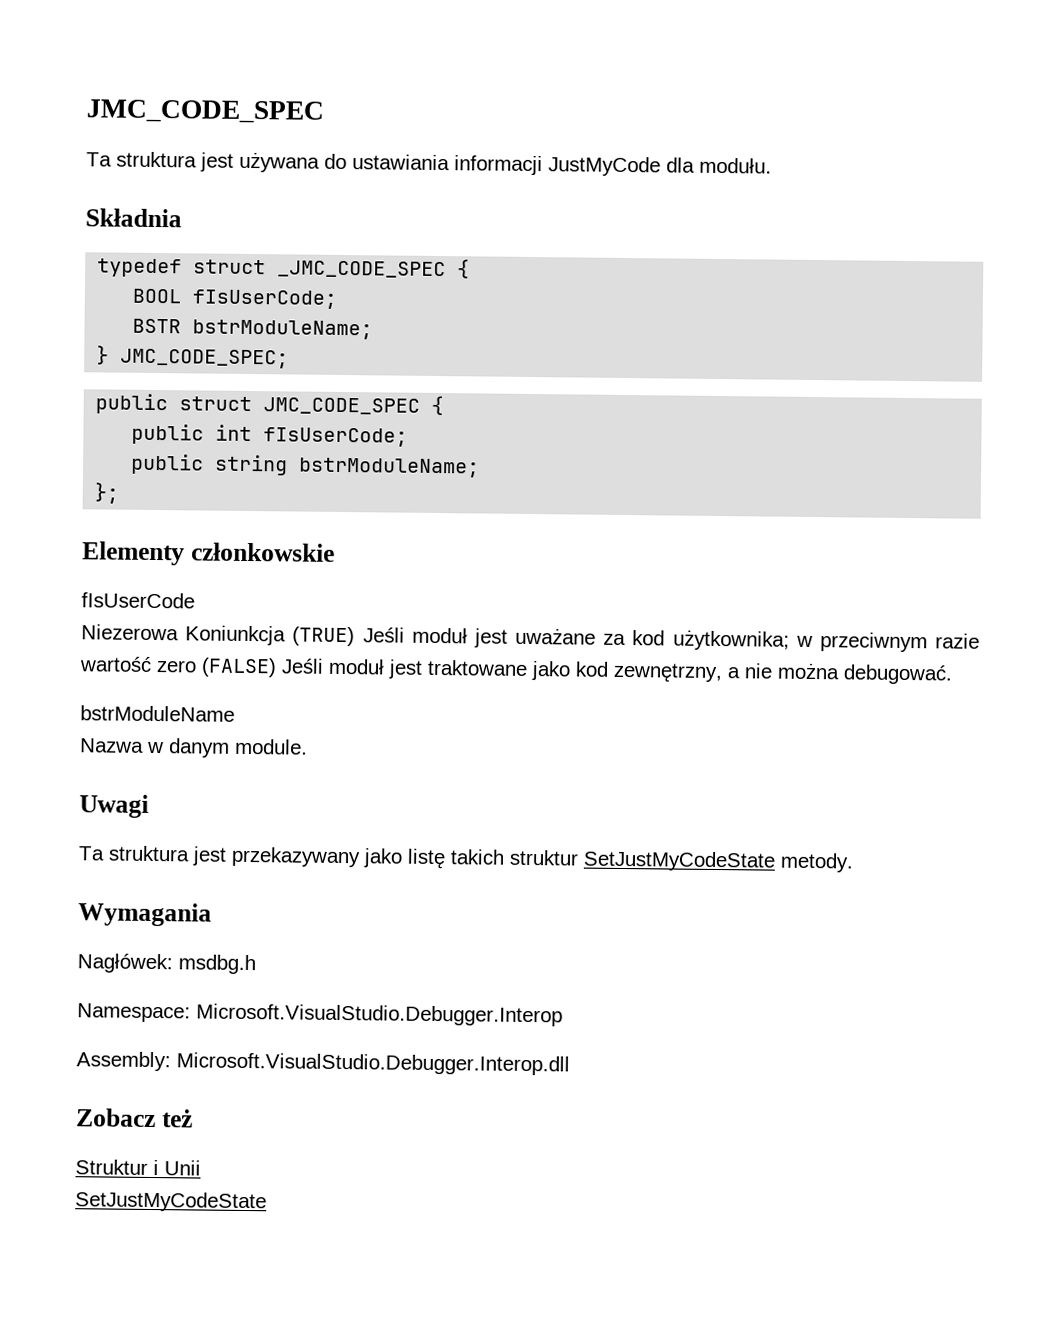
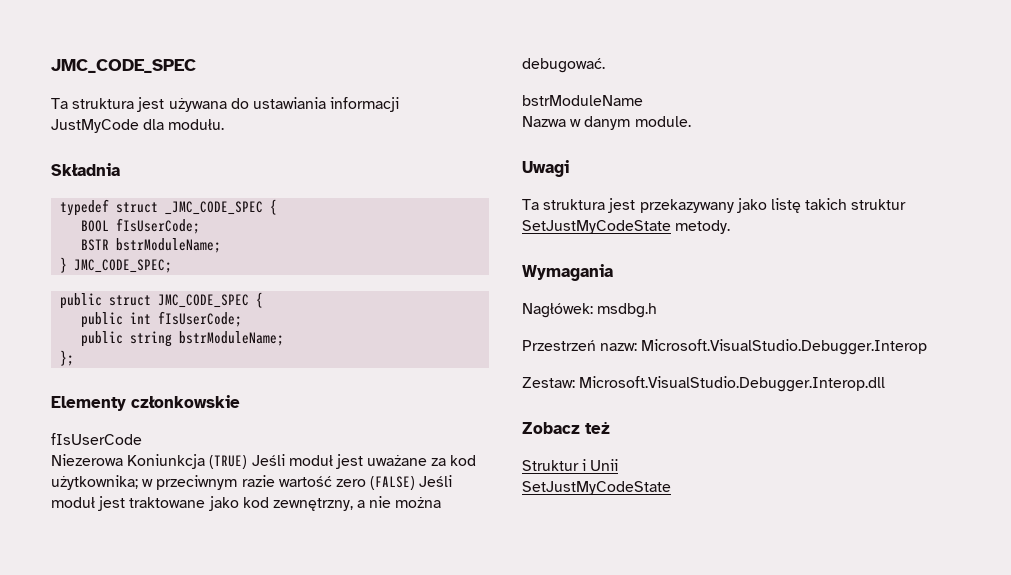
- Namespace: Microsoft.VisualStudio.Debugger.Interop
+ Przestrzeń nazw: Microsoft.VisualStudio.Debugger.Interop
- Assembly: Microsoft.VisualStudio.Debugger.Interop.dll
+ Zestaw: Microsoft.VisualStudio.Debugger.Interop.dll

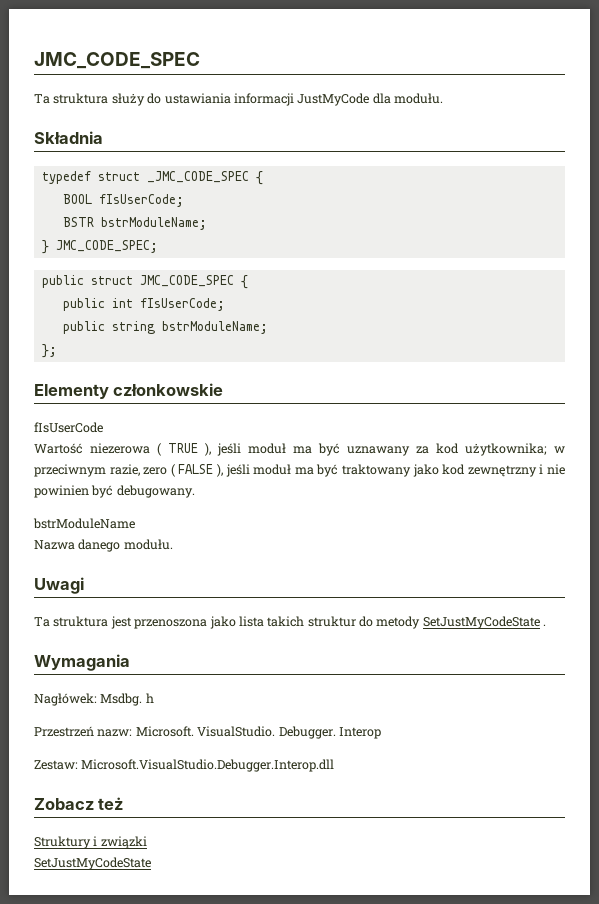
- Ta struktura jest używana do ustawiania informacji JustMyCode dla modułu.
+ Ta struktura służy do ustawiania informacji JustMyCode dla modułu.
- Niezerowa Koniunkcja (TRUE) Jeśli moduł jest uważane za kod użytkownika; w przeciwnym razie wartość zero (FALSE) Jeśli moduł jest traktowane jako kod zewnętrzny, a nie można debugować.
+ Wartość niezerowa ( TRUE ), jeśli moduł ma być uznawany za kod użytkownika; w przeciwnym razie, zero ( FALSE ), jeśli moduł ma być traktowany jako kod zewnętrzny i nie powinien być debugowany.
- Nazwa w danym module.
+ Nazwa danego modułu.
- Ta struktura jest przekazywany jako listę takich struktur SetJustMyCodeState metody.
+ Ta struktura jest przenoszona jako lista takich struktur do metody SetJustMyCodeState .
- Nagłówek: msdbg.h
+ Nagłówek: Msdbg. h
- Przestrzeń nazw: Microsoft.VisualStudio.Debugger.Interop
+ Przestrzeń nazw: Microsoft. VisualStudio. Debugger. Interop
- Struktur i Unii
+ Struktury i związki

